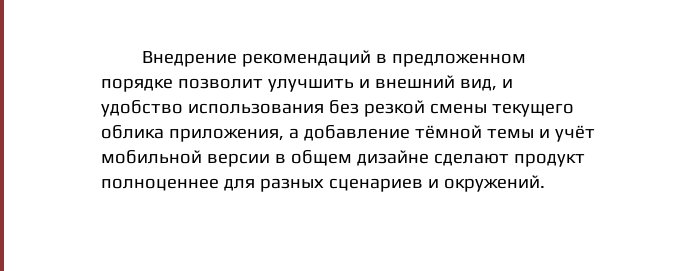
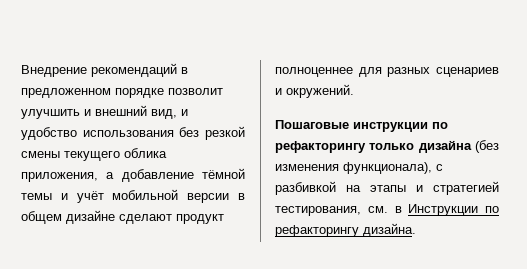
+ Пошаговые инструкции по рефакторингу только дизайна (без изменения функционала), с разбивкой на этапы и стратегией тестирования, см. в Инструкции по рефакторингу дизайна.

